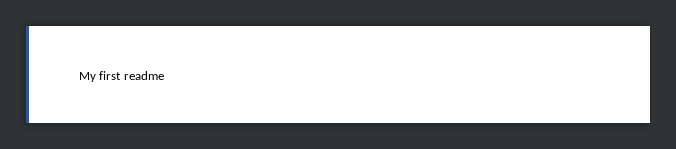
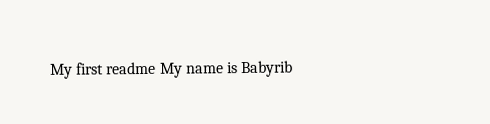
- My first readme
+ My first readme My name is Babyrib

